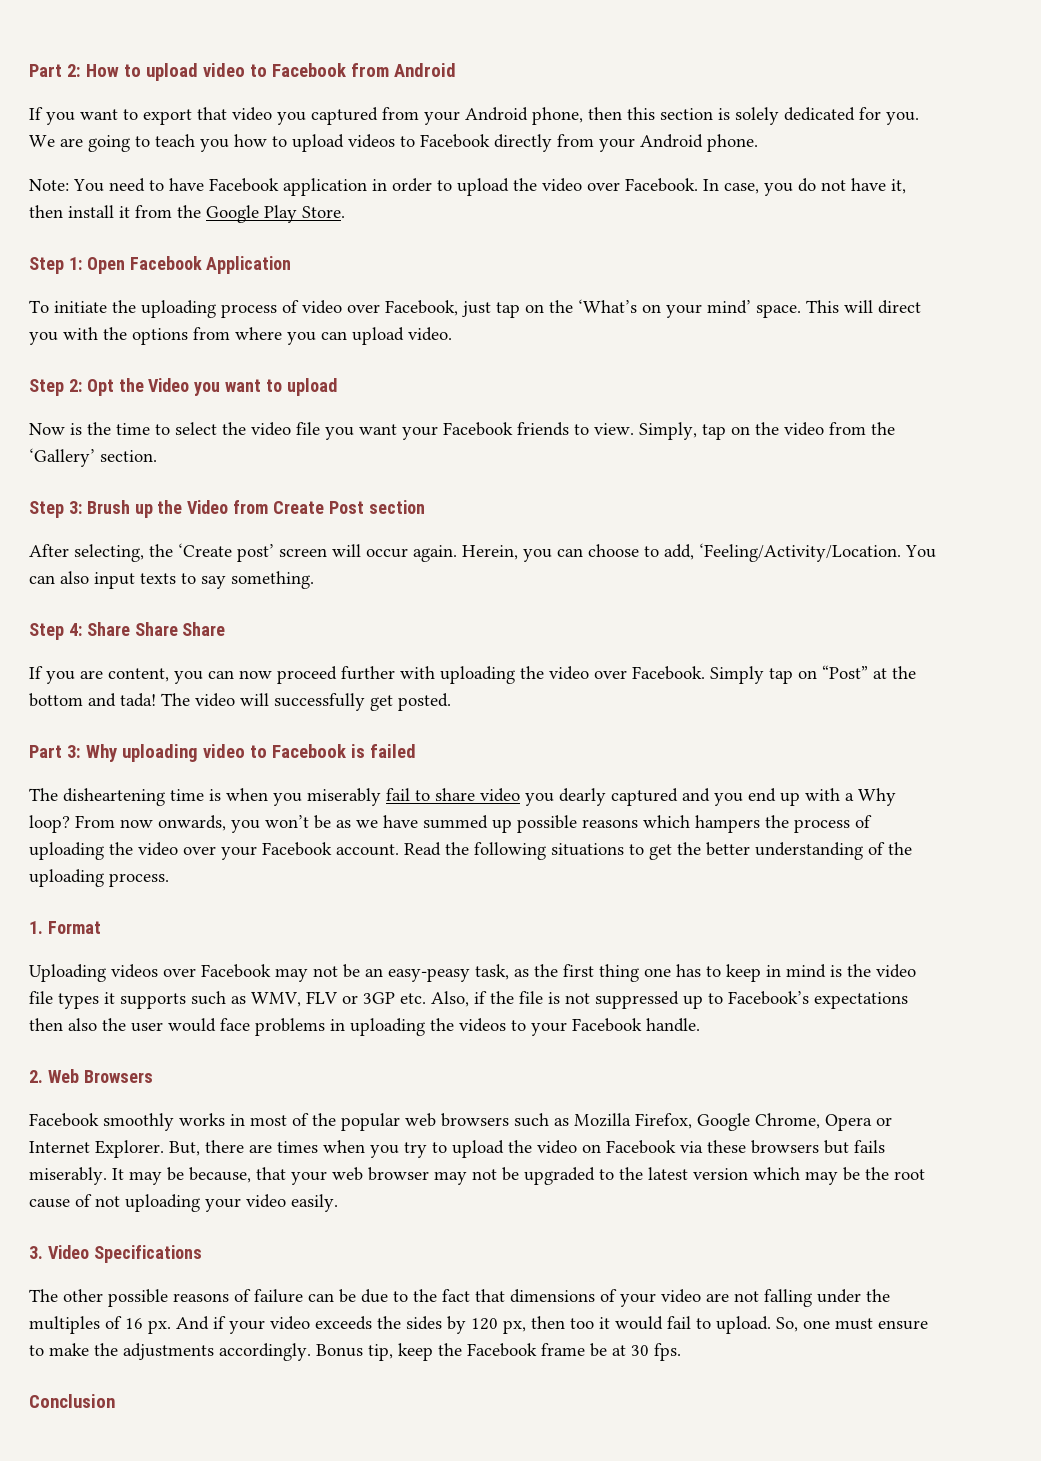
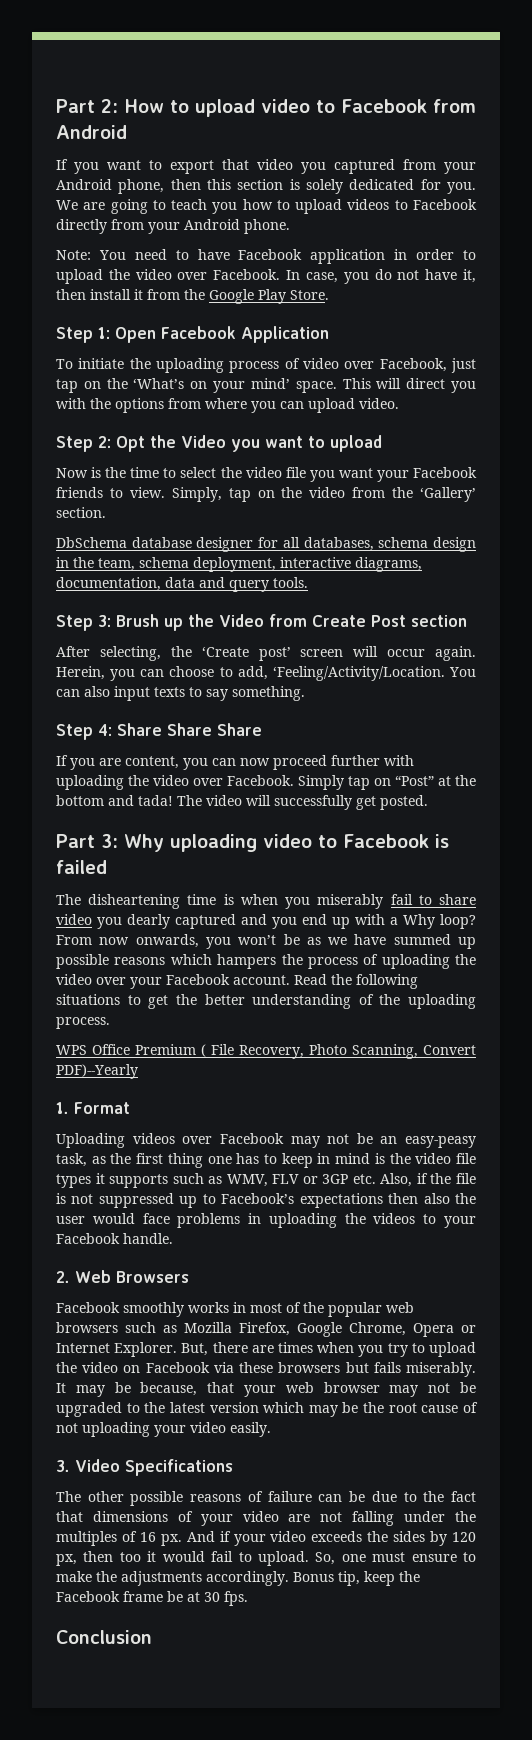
+ DbSchema database designer for all databases, schema design in the team, schema deployment, interactive diagrams, documentation, data and query tools.
+ WPS Office Premium ( File Recovery, Photo Scanning, Convert PDF)--Yearly

